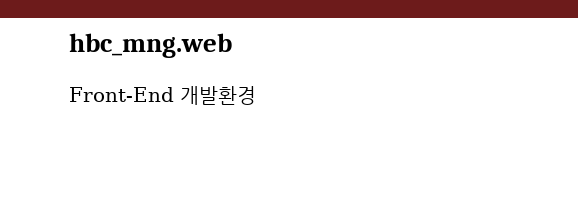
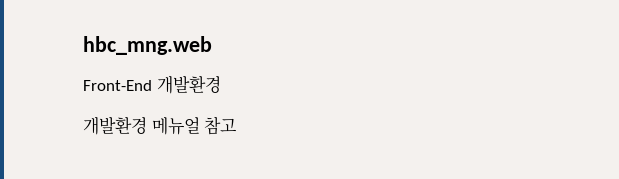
+ 개발환경 메뉴얼 참고

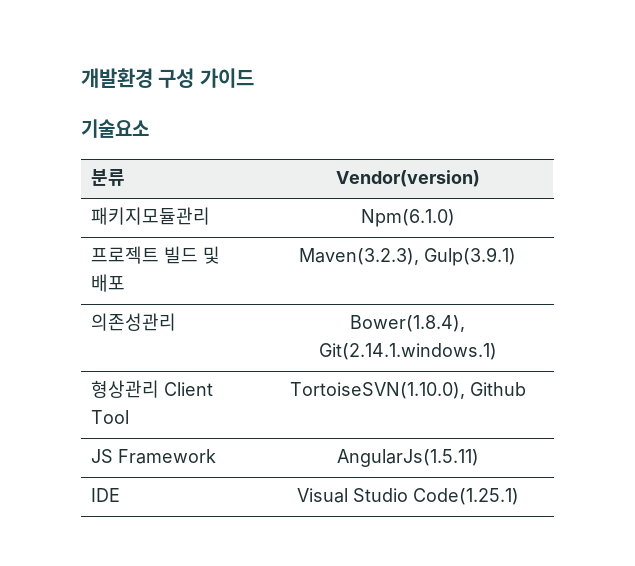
- hbc_mng.web
- Front-End 개발환경
- 개발환경 메뉴얼 참고
+ 개발환경 구성 가이드
+ 기술요소
+ 분류 | Vendor(version)
+ 패키지모듈관리 | Npm(6.1.0)
+ 프로젝트 빌드 및 배포 | Maven(3.2.3), Gulp(3.9.1)
+ 의존성관리 | Bower(1.8.4), Git(2.14.1.windows.1)
+ 형상관리 Client Tool | TortoiseSVN(1.10.0), Github
+ JS Framework | AngularJs(1.5.11)
+ IDE | Visual Studio Code(1.25.1)

